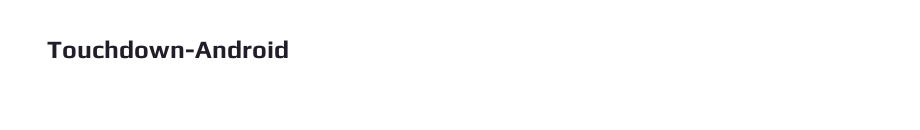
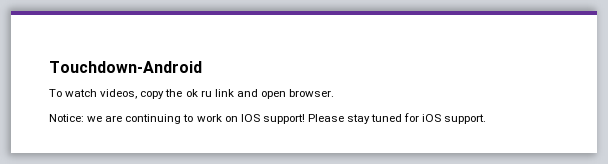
+ To watch videos, copy the ok ru link and open browser.
+ Notice: we are continuing to work on IOS support! Please stay tuned for iOS support.

